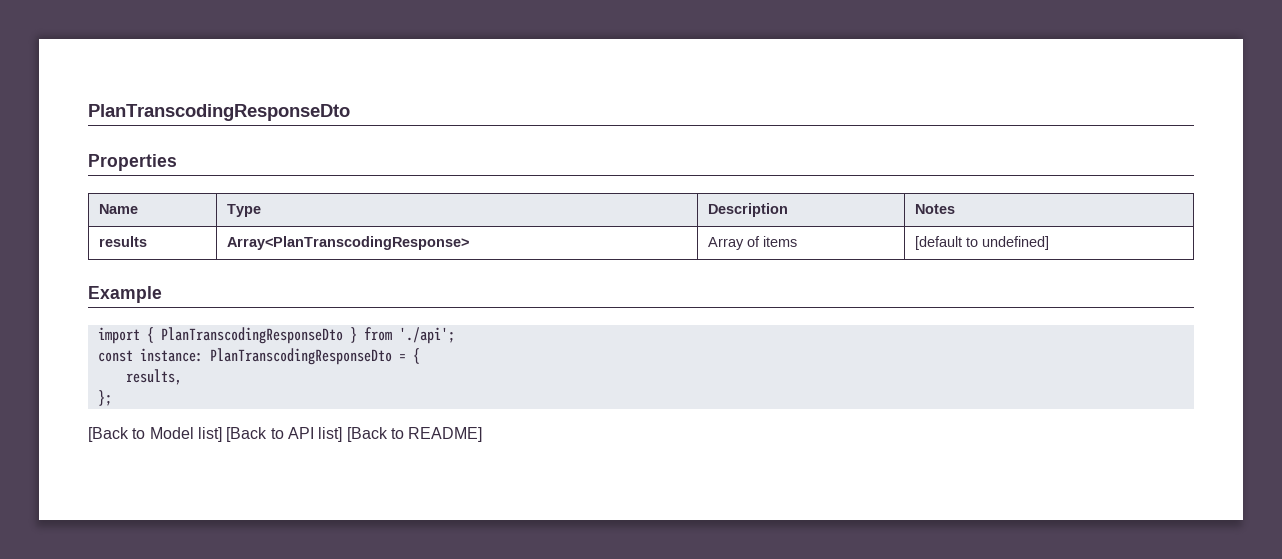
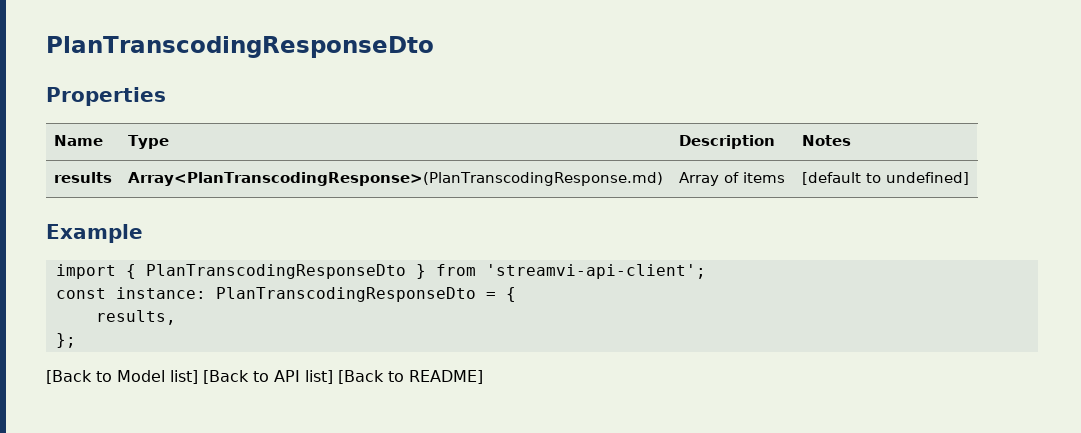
- results | Array<PlanTranscodingResponse> | Array of items | [default to undefined]
+ results | Array<PlanTranscodingResponse>(PlanTranscodingResponse.md) | Array of items | [default to undefined]
- import { PlanTranscodingResponseDto } from './api';
+ import { PlanTranscodingResponseDto } from 'streamvi-api-client';

